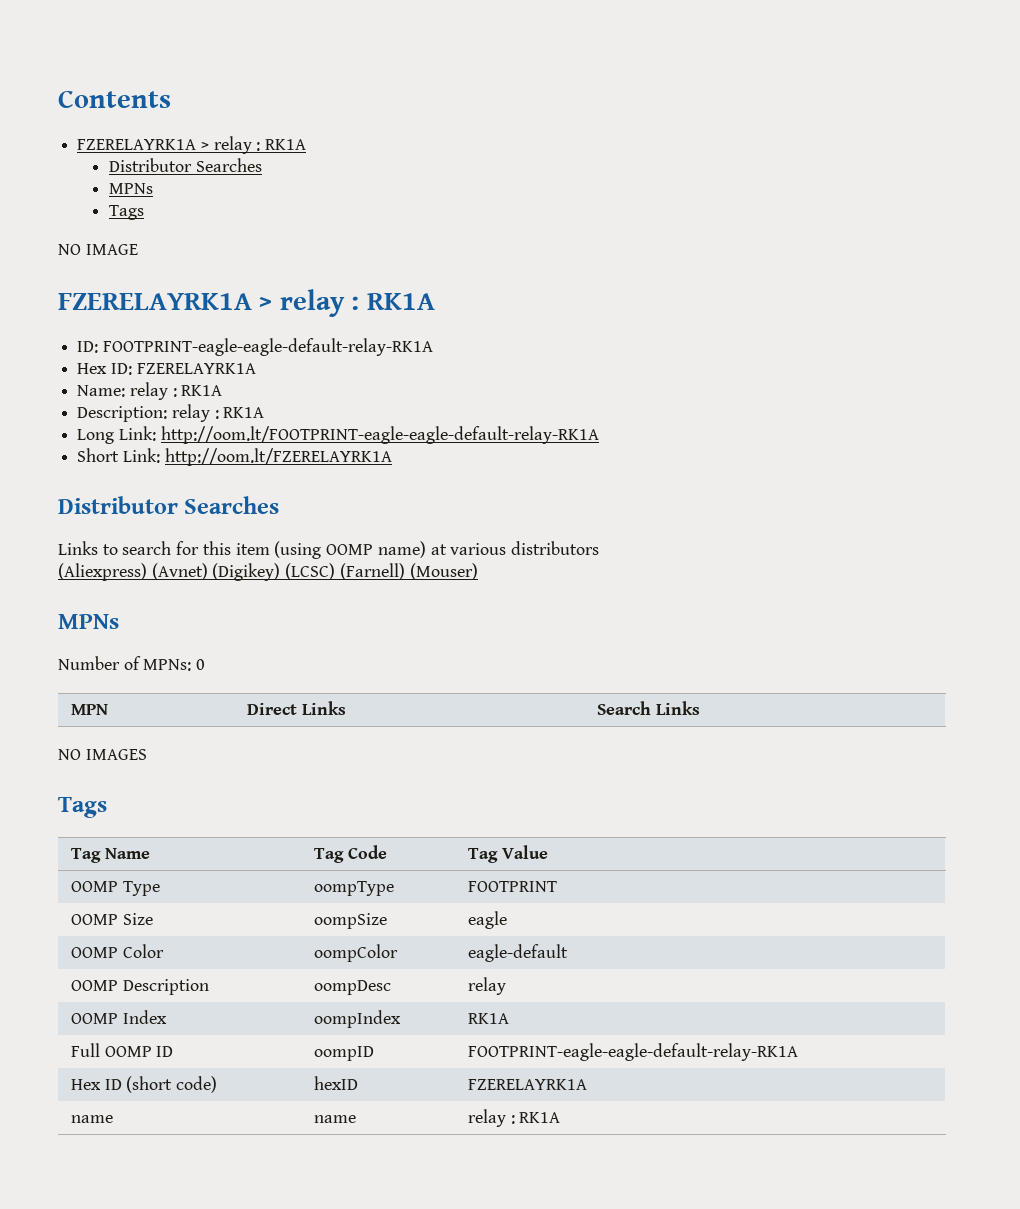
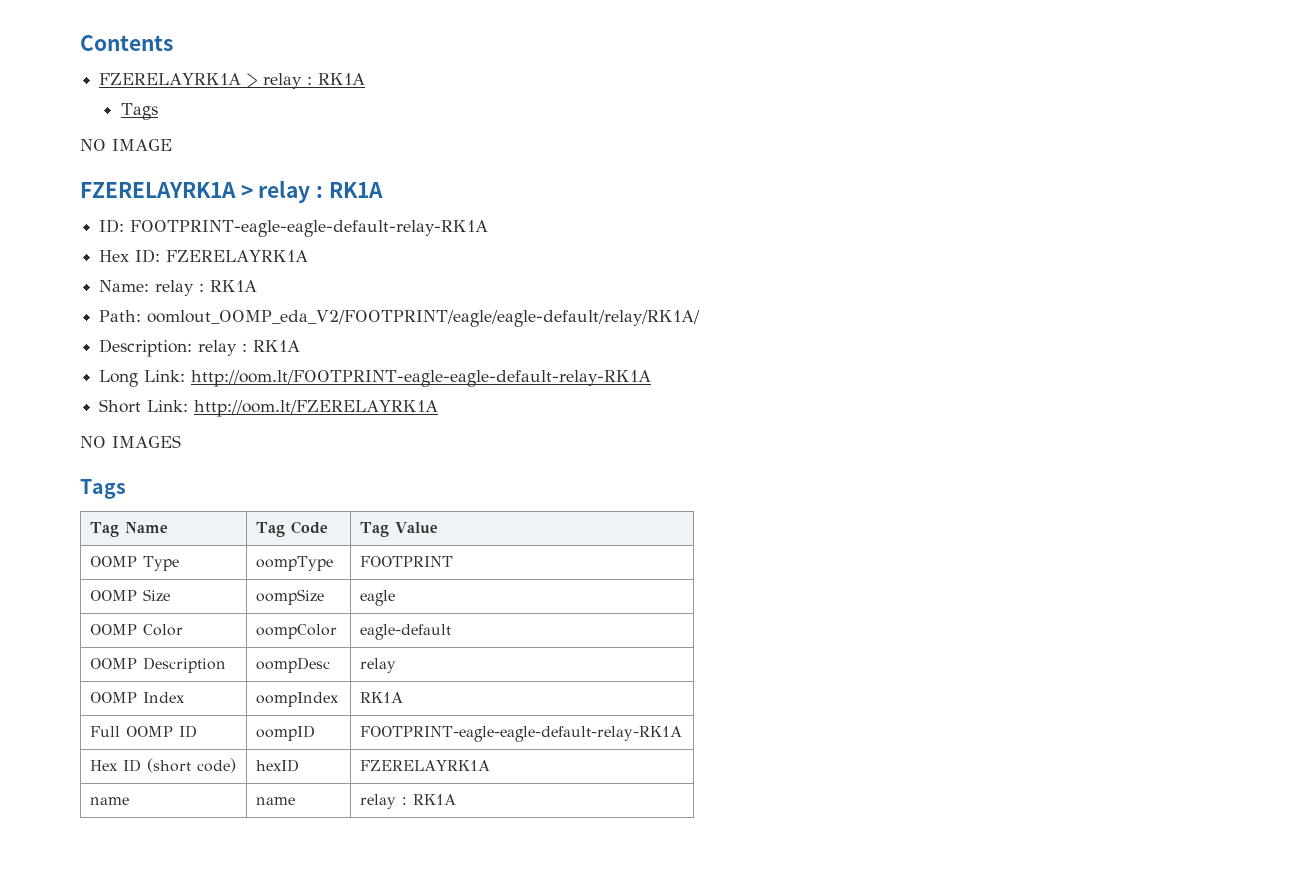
  Contents
  FZERELAYRK1A > relay : RK1A
- Distributor Searches
- MPNs
+ Path: oomlout_OOMP_eda_V2/FOOTPRINT/eagle/eagle-default/relay/RK1A/
  Short Link: http://oom.lt/FZERELAYRK1A
- Distributor Searches
- Links to search for this item (using OOMP name) at various distributors
- (Aliexpress) (Avnet) (Digikey) (LCSC) (Farnell) (Mouser)
- MPNs
- Number of MPNs: 0
- MPN | Direct Links | Search Links

